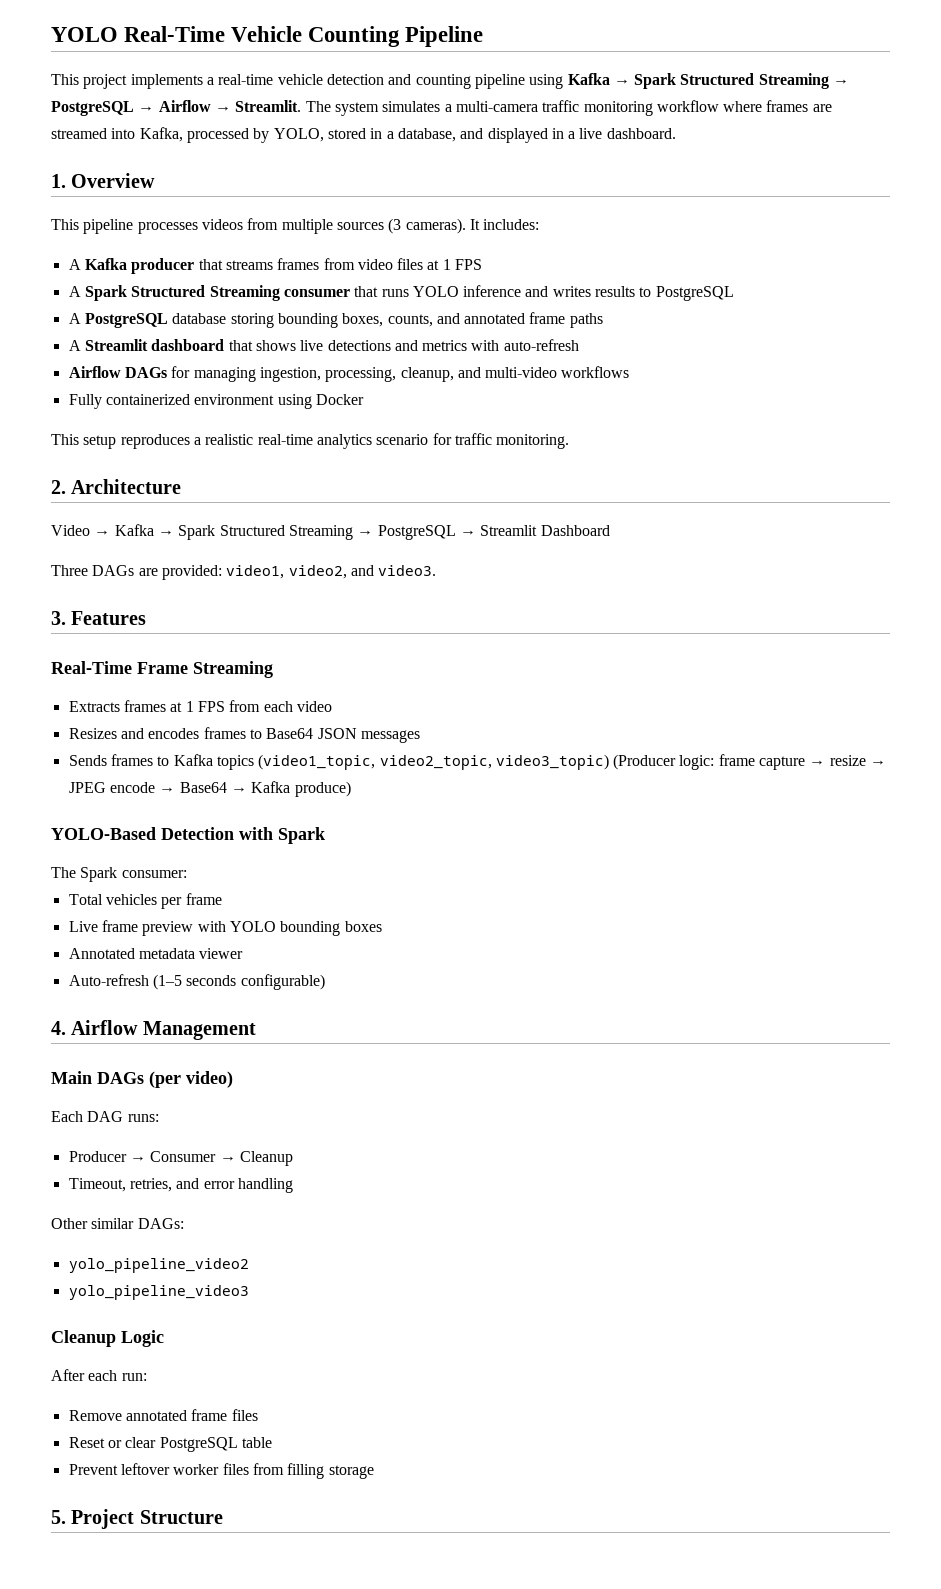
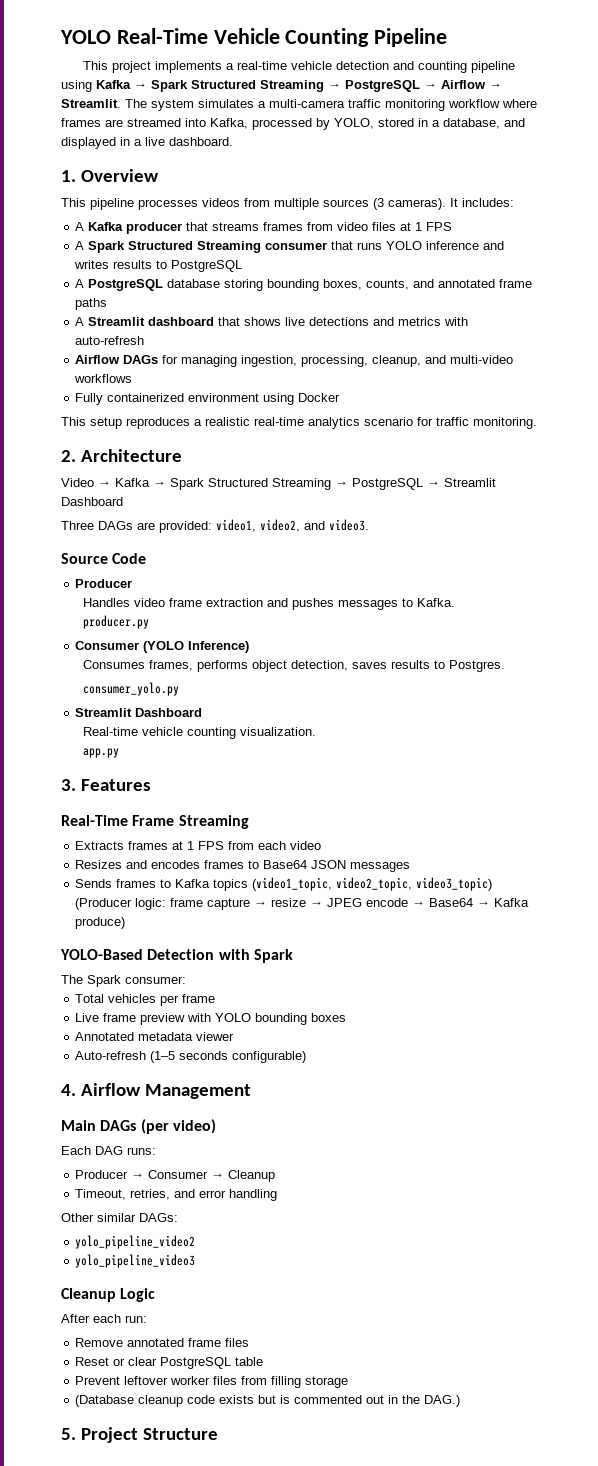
+ Source Code
+ Producer
+ Handles video frame extraction and pushes messages to Kafka.
+ producer.py
+ Consumer (YOLO Inference)
+ Consumes frames, performs object detection, saves results to Postgres.
+ consumer_yolo.py
+ Streamlit Dashboard
+ Real-time vehicle counting visualization.
+ app.py
+ (Database cleanup code exists but is commented out in the DAG.)

